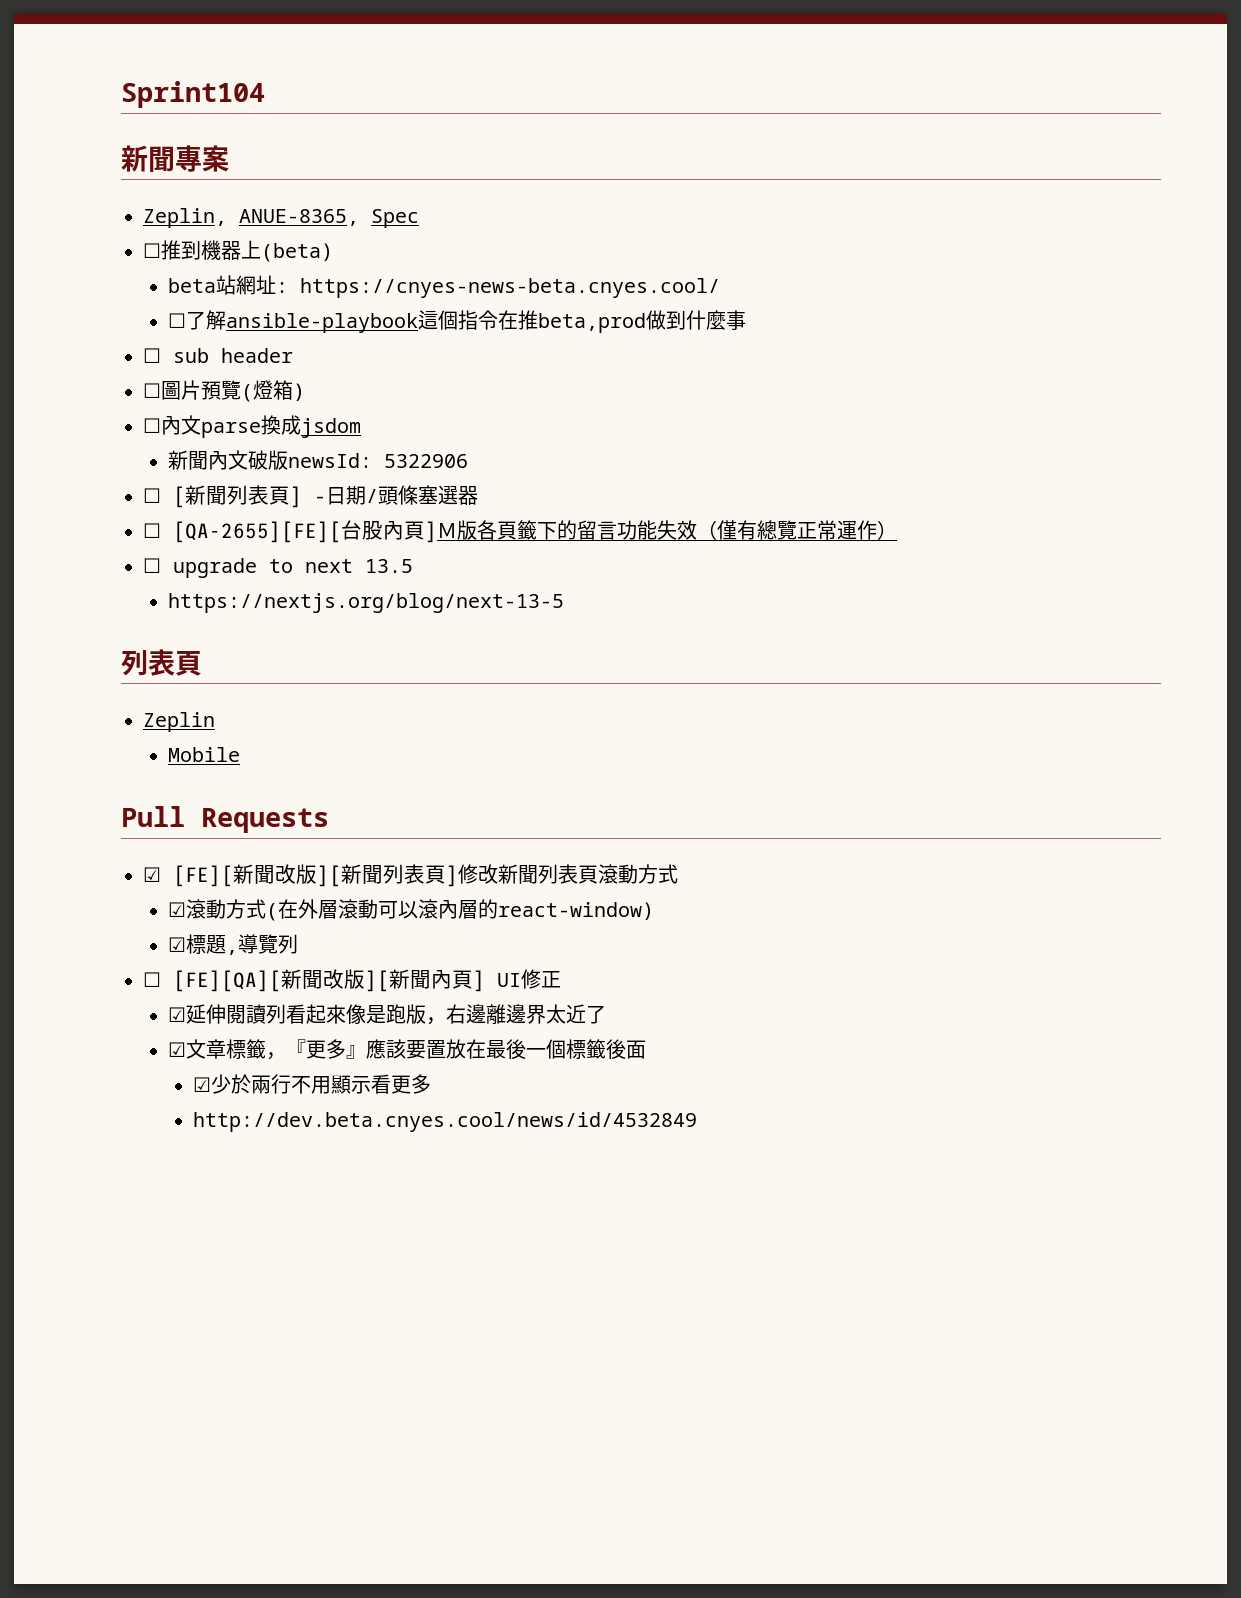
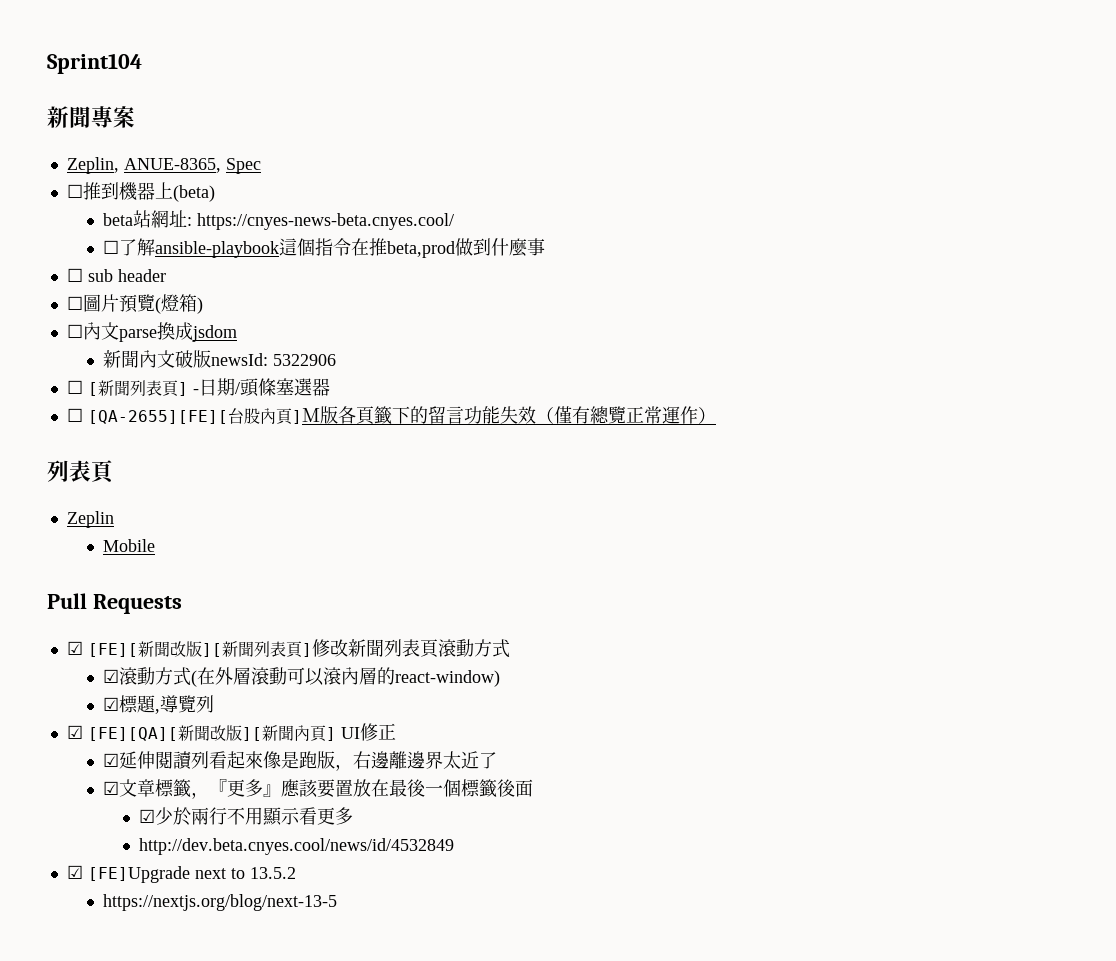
- ☐ upgrade to next 13.5
- https://nextjs.org/blog/next-13-5
- ☐ [FE][QA][新聞改版][新聞內頁] UI修正
+ ☑ [FE][QA][新聞改版][新聞內頁] UI修正
+ ☑ [FE]Upgrade next to 13.5.2
+ https://nextjs.org/blog/next-13-5

